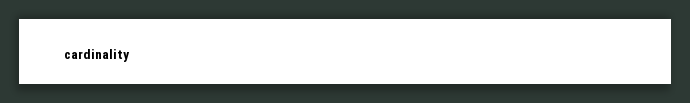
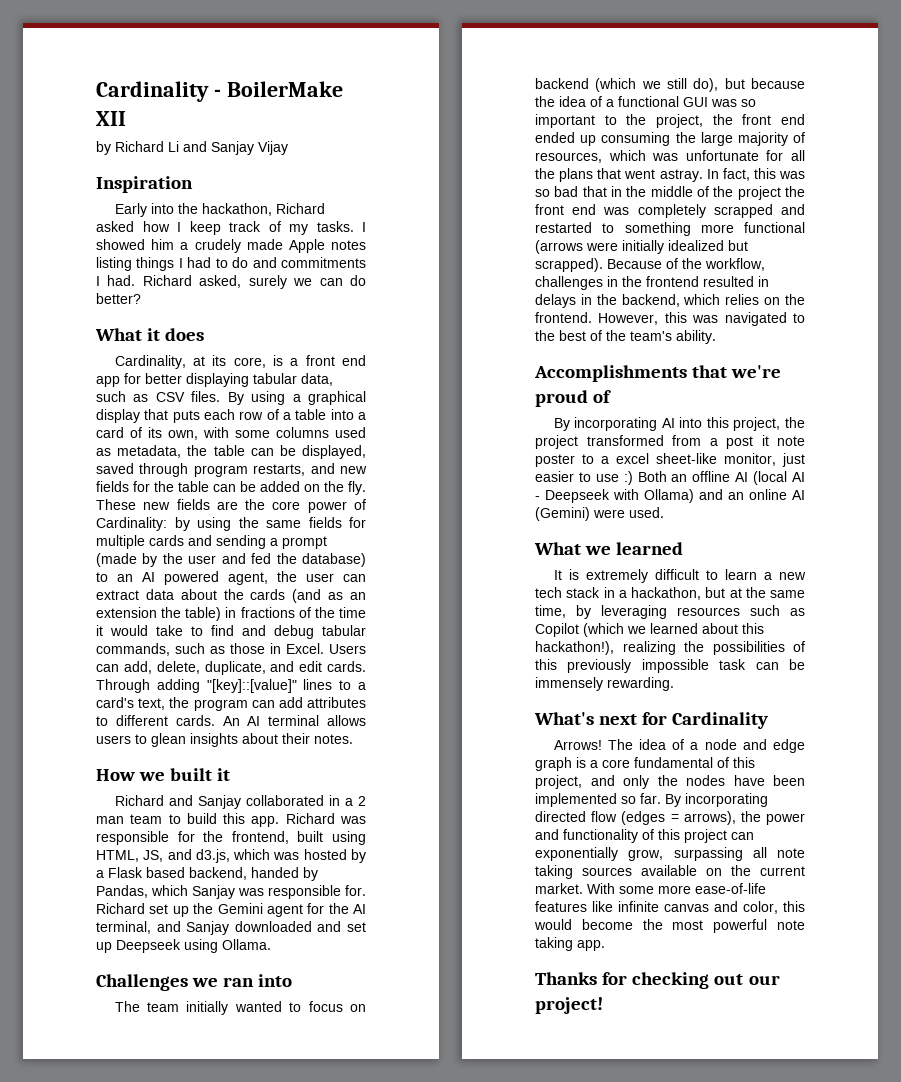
- cardinality
+ Cardinality - BoilerMake XII
+ by Richard Li and Sanjay Vijay
+ Inspiration
+ Early into the hackathon, Richard asked how I keep track of my tasks. I showed him a crudely made Apple notes listing things I had to do and commitments I had. Richard asked, surely we can do better?
+ What it does
+ Cardinality, at its core, is a front end app for better displaying tabular data, such as CSV files. By using a graphical display that puts each row of a table into a card of its own, with some columns used as metadata, the table can be displayed, saved through program restarts, and new fields for the table can be added on the fly. These new fields are the core power of Cardinality: by using the same fields for multiple cards and sending a prompt (made by the user and fed the database) to an AI powered agent, the user can extract data about the cards (and as an extension the table) in fractions of the time it would take to find and debug tabular commands, such as those in Excel. Users can add, delete, duplicate, and edit cards. Through adding "[key]::[value]" lines to a card's text, the program can add attributes to different cards. An AI terminal allows users to glean insights about their notes.
+ How we built it
+ Richard and Sanjay collaborated in a 2 man team to build this app. Richard was responsible for the frontend, built using HTML, JS, and d3.js, which was hosted by a Flask based backend, handed by Pandas, which Sanjay was responsible for. Richard set up the Gemini agent for the AI terminal, and Sanjay downloaded and set up Deepseek using Ollama.
+ Challenges we ran into
+ The team initially wanted to focus on backend (which we still do), but because the idea of a functional GUI was so important to the project, the front end ended up consuming the large majority of resources, which was unfortunate for all the plans that went astray. In fact, this was so bad that in the middle of the project the front end was completely scrapped and restarted to something more functional (arrows were initially idealized but scrapped). Because of the workflow, challenges in the frontend resulted in delays in the backend, which relies on the frontend. However, this was navigated to the best of the team's ability.
+ Accomplishments that we're proud of
+ By incorporating AI into this project, the project transformed from a post it note poster to a excel sheet-like monitor, just easier to use :) Both an offline AI (local AI - Deepseek with Ollama) and an online AI (Gemini) were used.
+ What we learned
+ It is extremely difficult to learn a new tech stack in a hackathon, but at the same time, by leveraging resources such as Copilot (which we learned about this hackathon!), realizing the possibilities of this previously impossible task can be immensely rewarding.
+ What's next for Cardinality
+ Arrows! The idea of a node and edge graph is a core fundamental of this project, and only the nodes have been implemented so far. By incorporating directed flow (edges = arrows), the power and functionality of this project can exponentially grow, surpassing all note taking sources available on the current market. With some more ease-of-life features like infinite canvas and color, this would become the most powerful note taking app.
+ Thanks for checking out our project!

